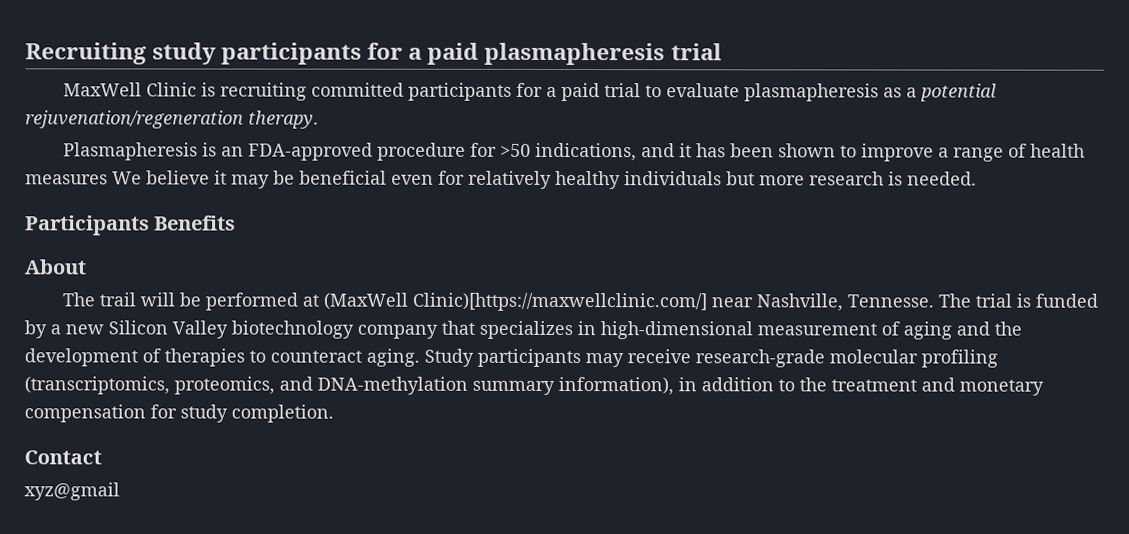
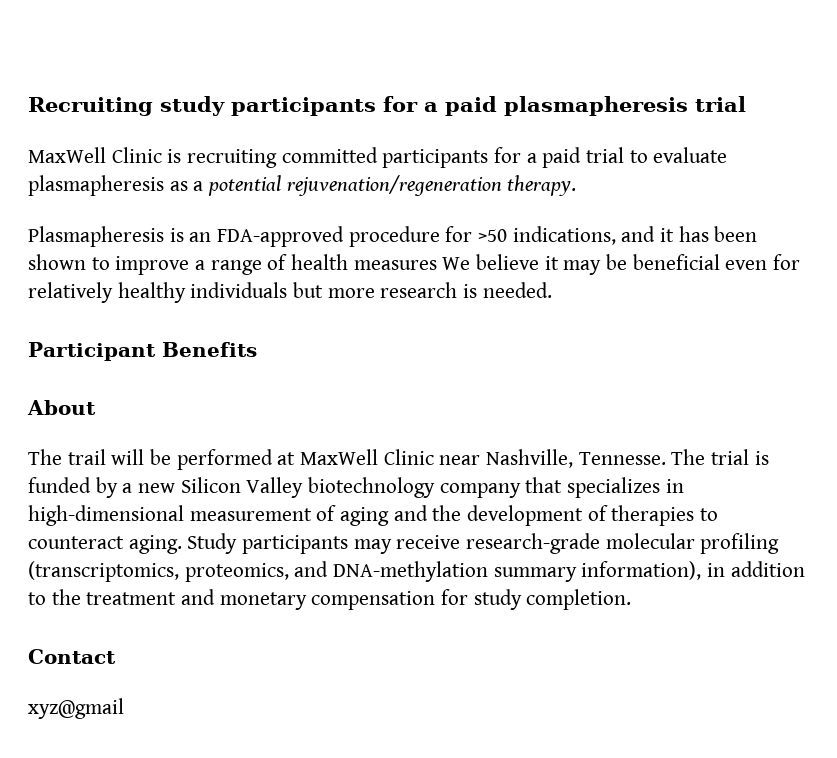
- Participants Benefits
+ Participant Benefits
- The trail will be performed at (MaxWell Clinic)[https://maxwellclinic.com/] near Nashville, Tennesse.
+ The trail will be performed at MaxWell Clinic near Nashville, Tennesse.

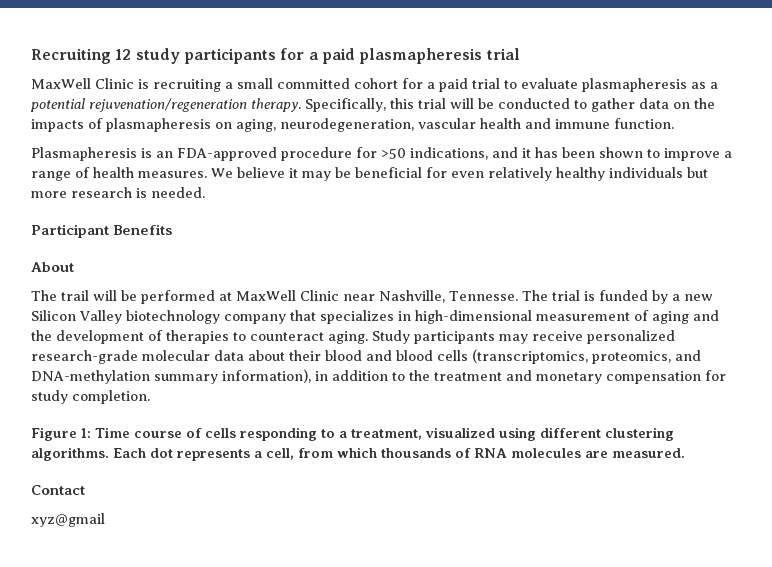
- Recruiting study participants for a paid plasmapheresis trial
+ Recruiting 12 study participants for a paid plasmapheresis trial
- MaxWell Clinic is recruiting committed participants for a paid trial to evaluate plasmapheresis as a potential rejuvenation/regeneration therapy.
+ MaxWell Clinic is recruiting a small committed cohort for a paid trial to evaluate plasmapheresis as a potential rejuvenation/regeneration therapy. Specifically, this trial will be conducted to gather data on the impacts of plasmapheresis on aging, neurodegeneration, vascular health and immune function.
- Plasmapheresis is an FDA-approved procedure for >50 indications, and it has been shown to improve a range of health measures We believe it may be beneficial even for relatively healthy individuals but more research is needed.
+ Plasmapheresis is an FDA-approved procedure for >50 indications, and it has been shown to improve a range of health measures. We believe it may be beneficial for even relatively healthy individuals but more research is needed.
- Study participants may receive research-grade molecular profiling (transcriptomics, proteomics, and DNA-methylation summary information), in addition to the treatment and monetary compensation for study completion.
+ Study participants may receive personalized research-grade molecular data about their blood and blood cells (transcriptomics, proteomics, and DNA-methylation summary information), in addition to the treatment and monetary compensation for study completion.
+ Figure 1: Time course of cells responding to a treatment, visualized using different clustering algorithms. Each dot represents a cell, from which thousands of RNA molecules are measured.

